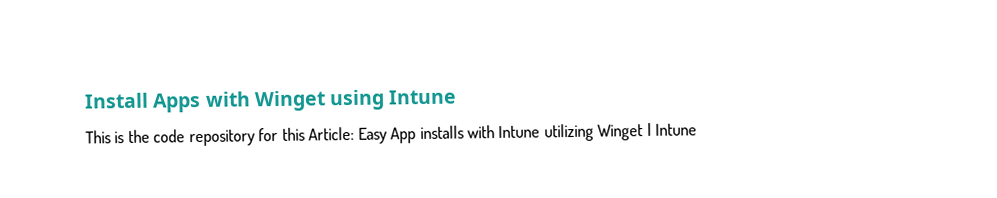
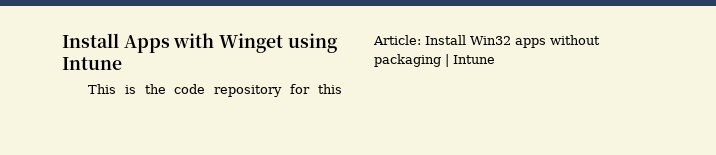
- This is the code repository for this Article: Easy App installs with Intune utilizing Winget | Intune
+ This is the code repository for this Article: Install Win32 apps without packaging | Intune

